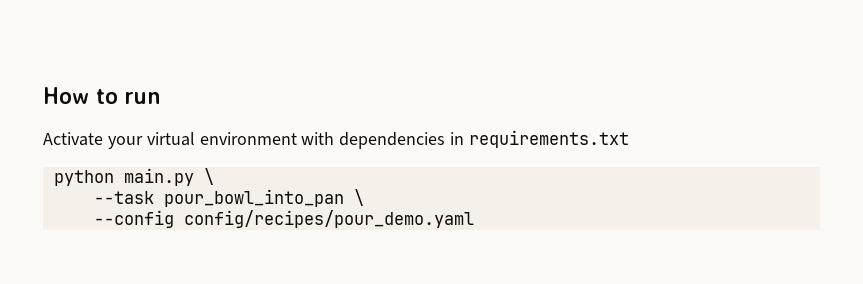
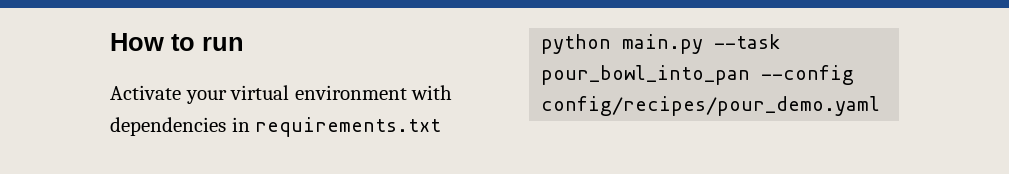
- python main.py \
- --task pour_bowl_into_pan \
- --config config/recipes/pour_demo.yaml
+ python main.py --task pour_bowl_into_pan --config config/recipes/pour_demo.yaml

